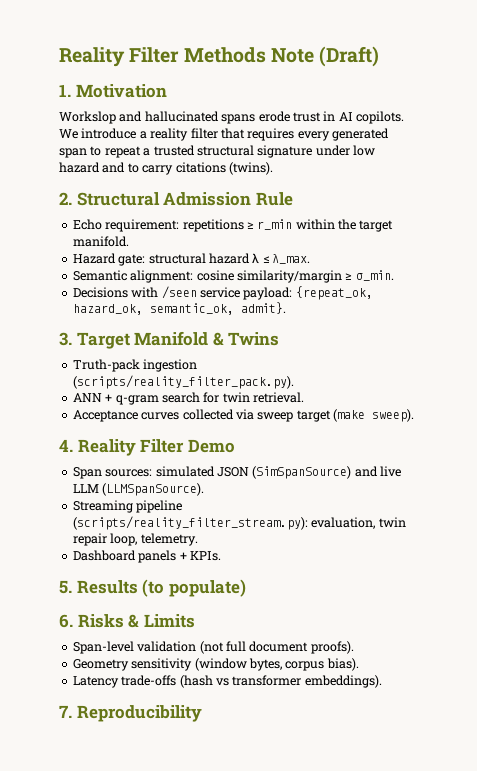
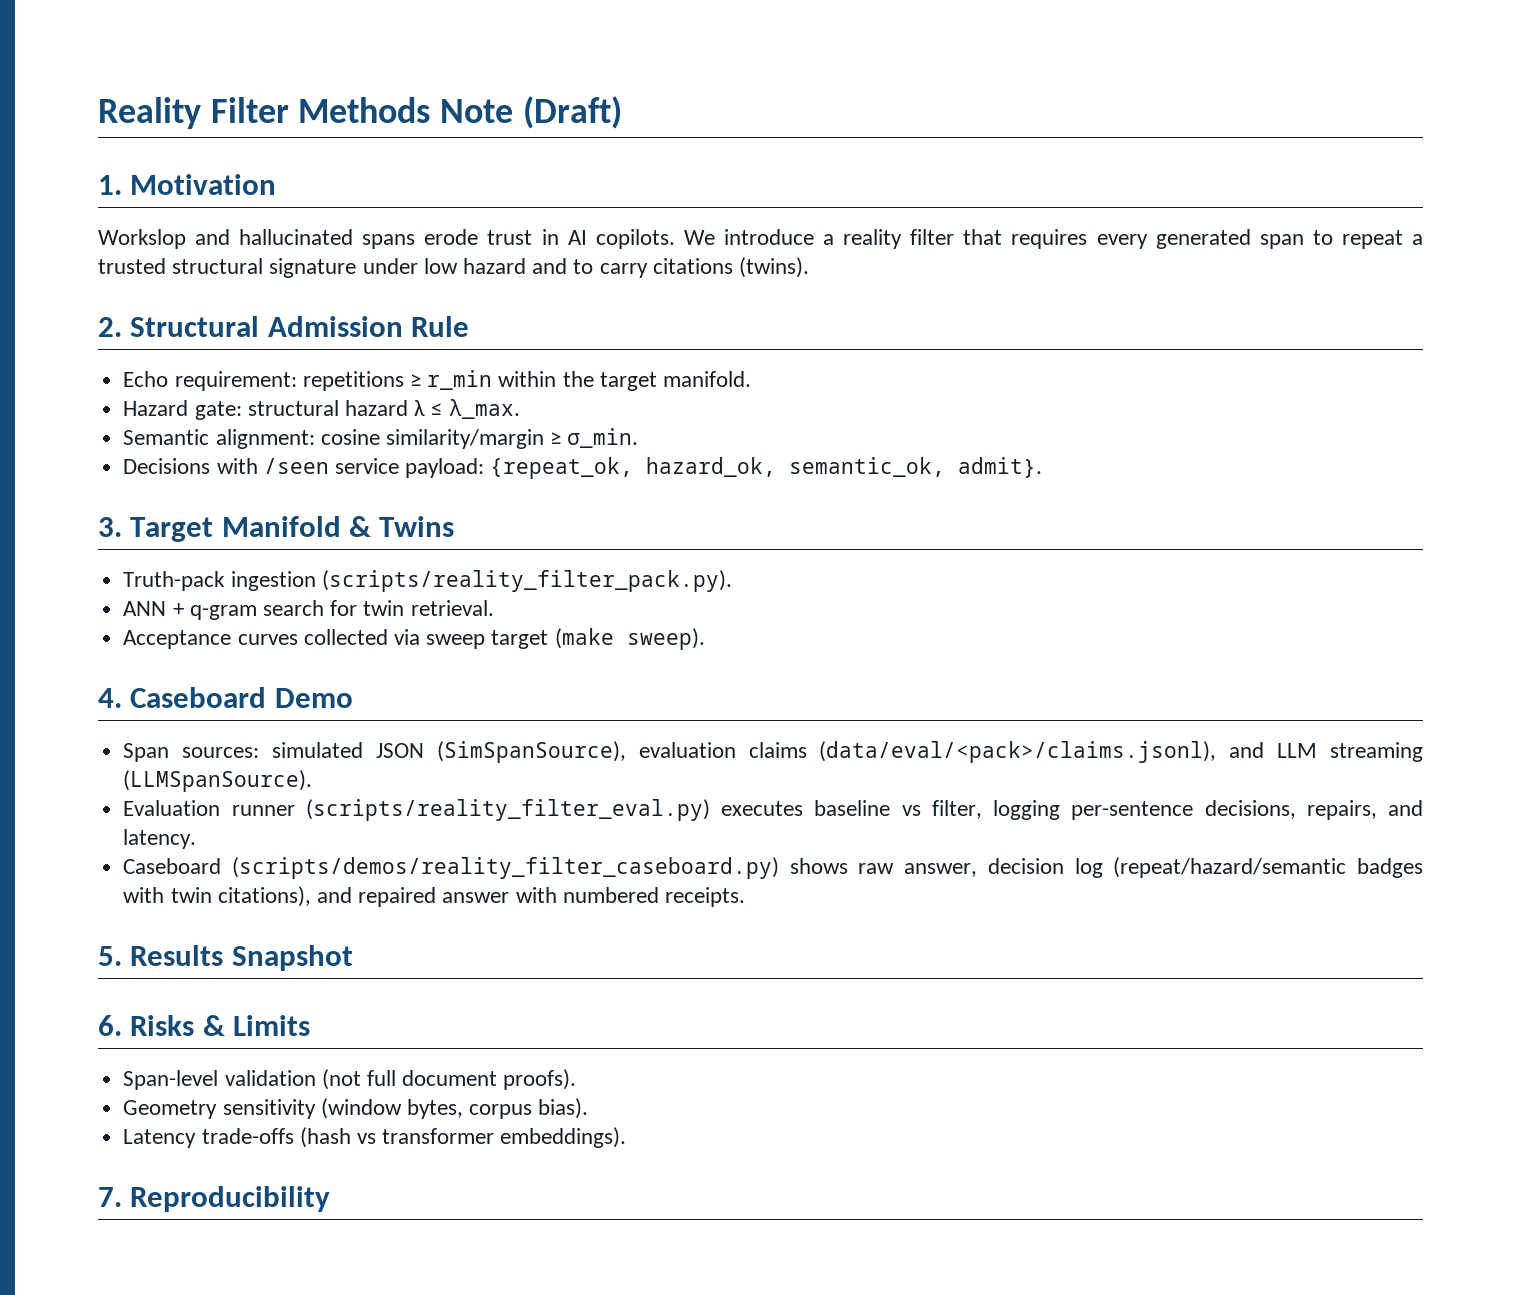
- 4. Reality Filter Demo
+ 4. Caseboard Demo
- Span sources: simulated JSON (SimSpanSource) and live LLM (LLMSpanSource).
- Streaming pipeline (scripts/reality_filter_stream.py): evaluation, twin repair loop, telemetry.
- Dashboard panels + KPIs.
+ Span sources: simulated JSON (SimSpanSource), evaluation claims (data/eval/<pack>/claims.jsonl), and LLM streaming (LLMSpanSource).
+ Evaluation runner (scripts/reality_filter_eval.py) executes baseline vs filter, logging per-sentence decisions, repairs, and latency.
+ Caseboard (scripts/demos/reality_filter_caseboard.py) shows raw answer, decision log (repeat/hazard/semantic badges with twin citations), and repaired answer with numbered receipts.
- 5. Results (to populate)
+ 5. Results Snapshot

